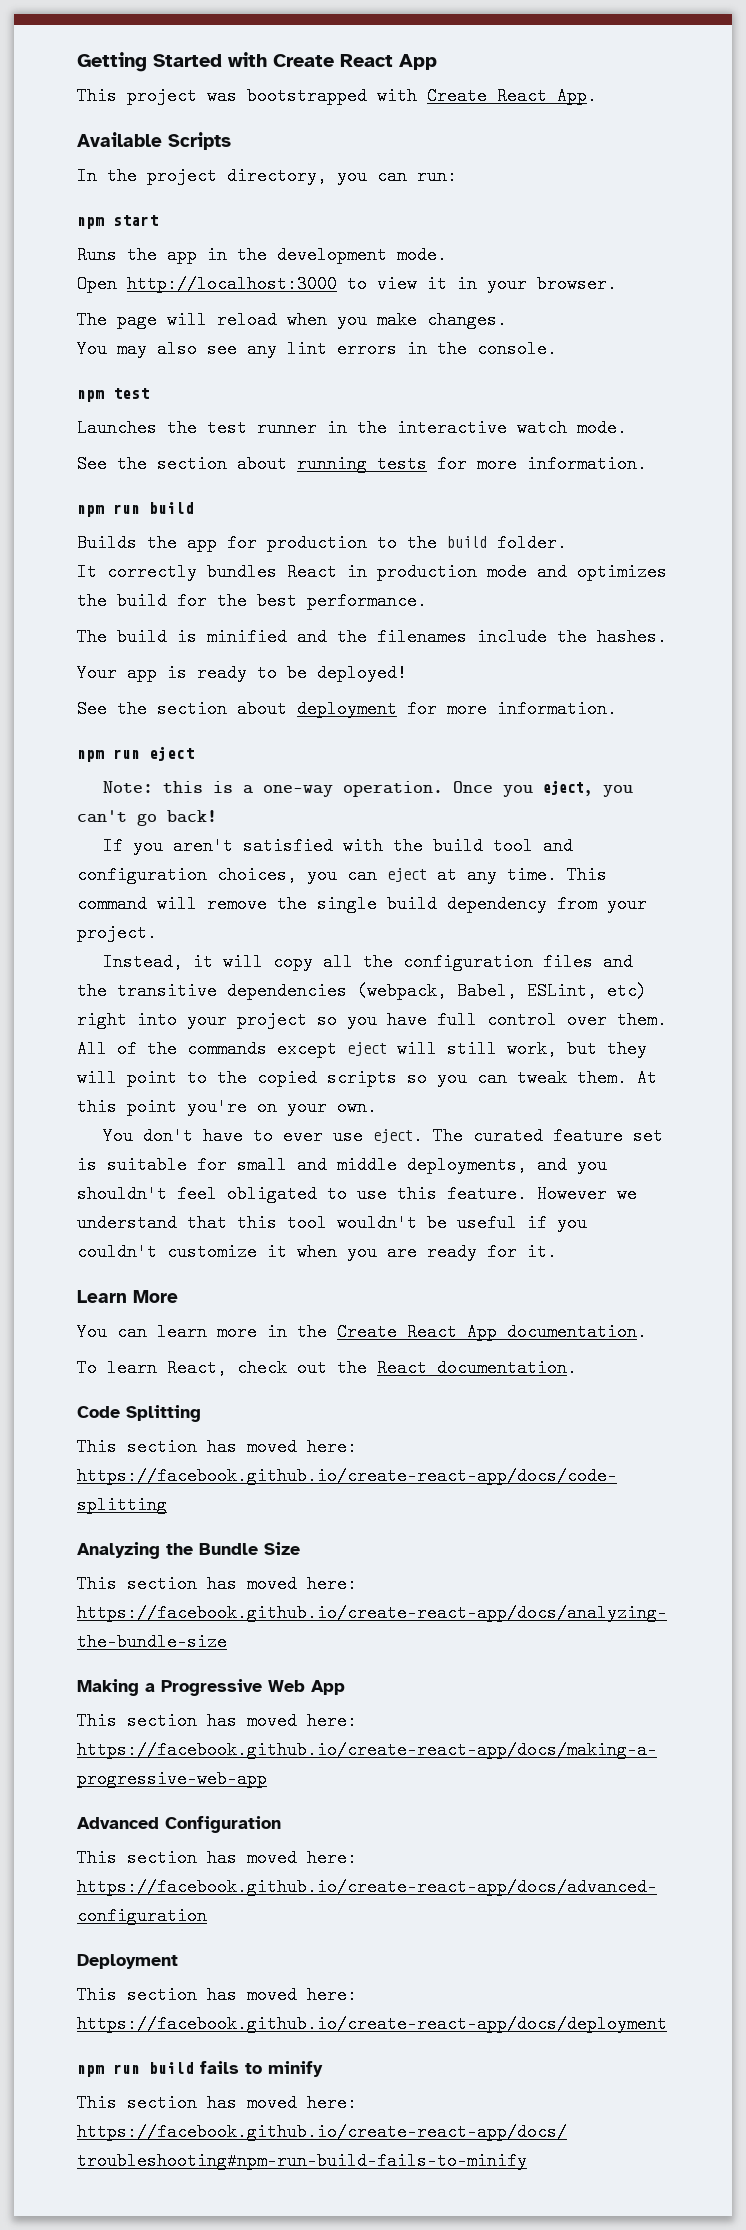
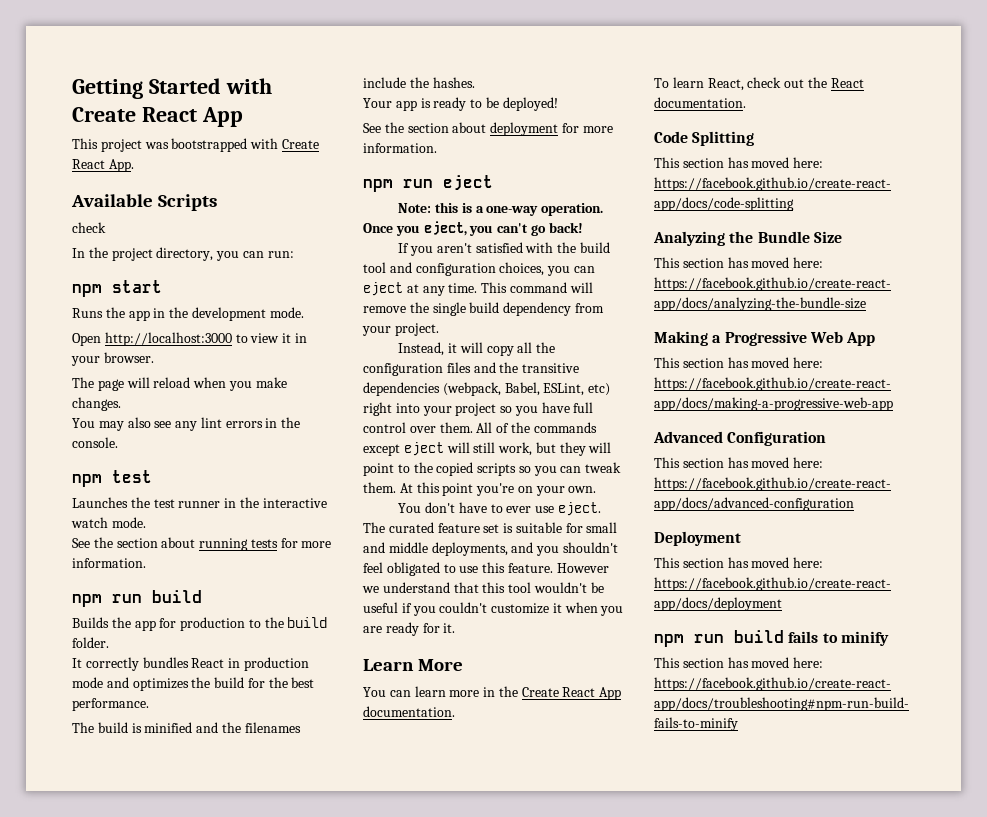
  Available Scripts
+ check

